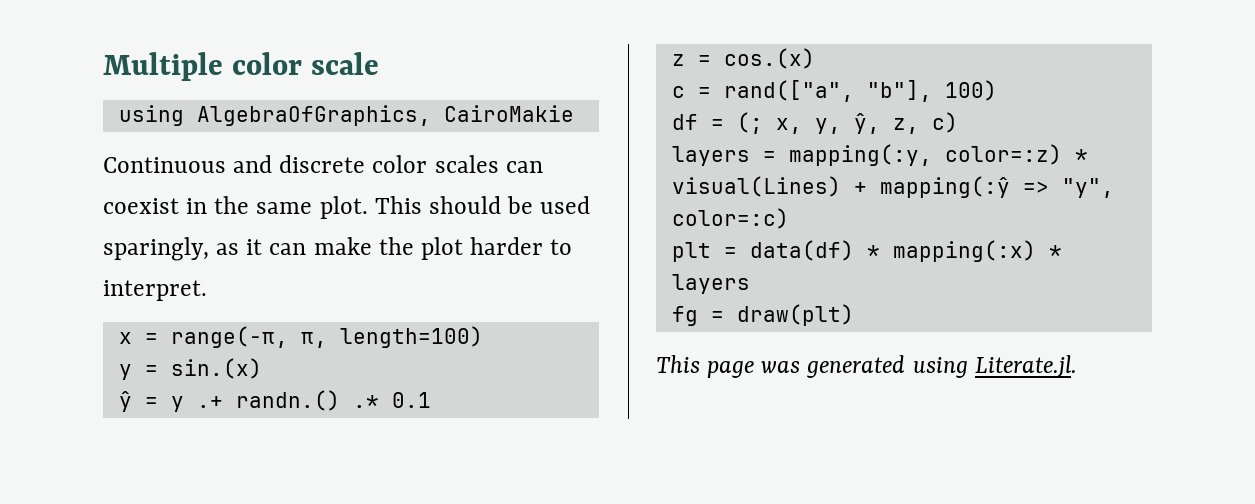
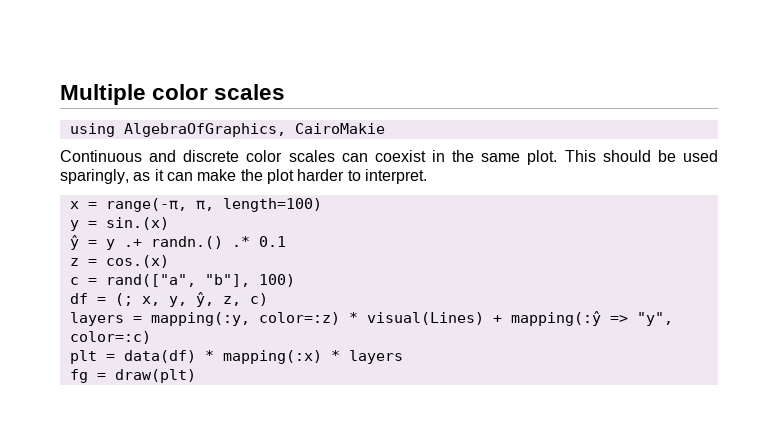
- Multiple color scale
+ Multiple color scales
- This page was generated using Literate.jl.

